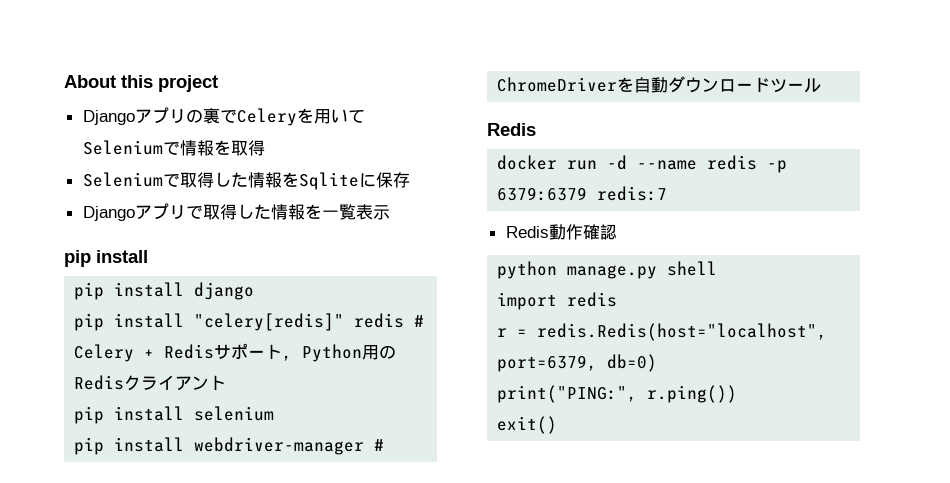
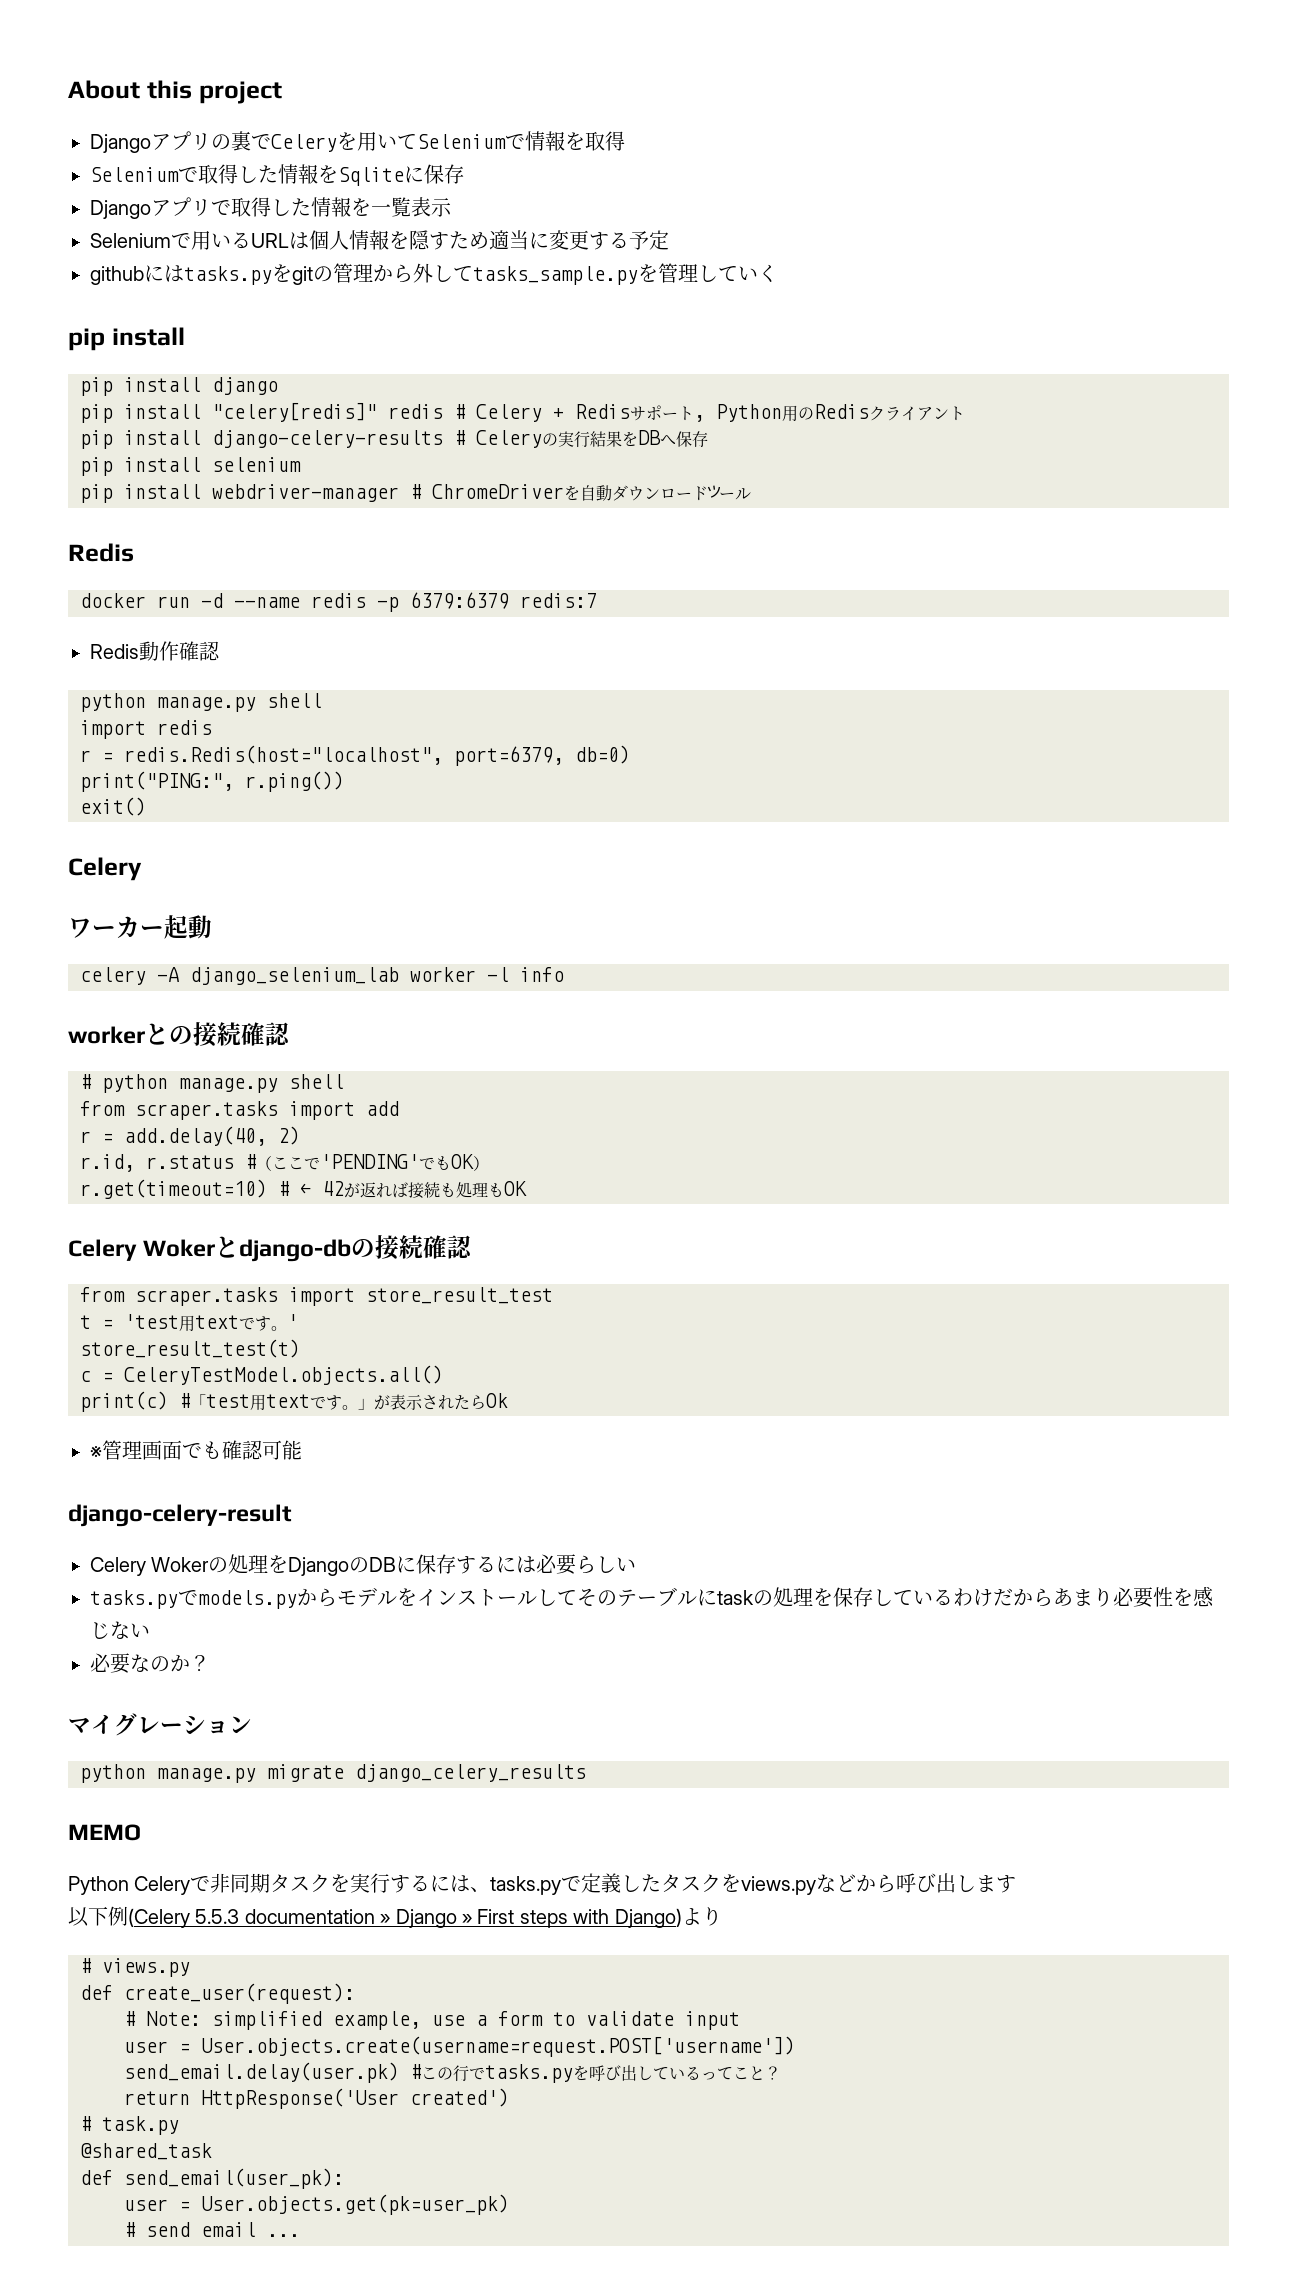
+ Seleniumで用いるURLは個人情報を隠すため適当に変更する予定
+ githubにはtasks.pyをgitの管理から外してtasks_sample.pyを管理していく
+ pip install django-celery-results # Celeryの実行結果をDBへ保存
  exit()
+ Celery
+ ワーカー起動
+ celery -A django_selenium_lab worker -l info
+ workerとの接続確認
+ # python manage.py shell
+ from scraper.tasks import add
+ r = add.delay(40, 2)
+ r.id, r.status #（ここで'PENDING'でもOK）
+ r.get(timeout=10) # ← 42が返れば接続も処理もOK
+ Celery Wokerとdjango-dbの接続確認
+ from scraper.tasks import store_result_test
+ t = 'test用textです。'
+ store_result_test(t)
+ c = CeleryTestModel.objects.all()
+ print(c) #「test用textです。」が表示されたらOk
+ ※管理画面でも確認可能
+ django-celery-result
+ Celery Wokerの処理をDjangoのDBに保存するには必要らしい
+ tasks.pyでmodels.pyからモデルをインストールしてそのテーブルにtaskの処理を保存しているわけだからあまり必要性を感じない
+ 必要なのか？
+ マイグレーション
+ python manage.py migrate django_celery_results
+ MEMO
+ Python Celeryで非同期タスクを実行するには、tasks.pyで定義したタスクをviews.pyなどから呼び出します
+ 以下例(Celery 5.5.3 documentation » Django » First steps with Django)より
+ # views.py
+ def create_user(request):
+ # Note: simplified example, use a form to validate input
+ user = User.objects.create(username=request.POST['username'])
+ send_email.delay(user.pk) #この行でtasks.pyを呼び出しているってこと？
+ return HttpResponse('User created')
+ # task.py
+ @shared_task
+ def send_email(user_pk):
+ user = User.objects.get(pk=user_pk)
+ # send email ...

